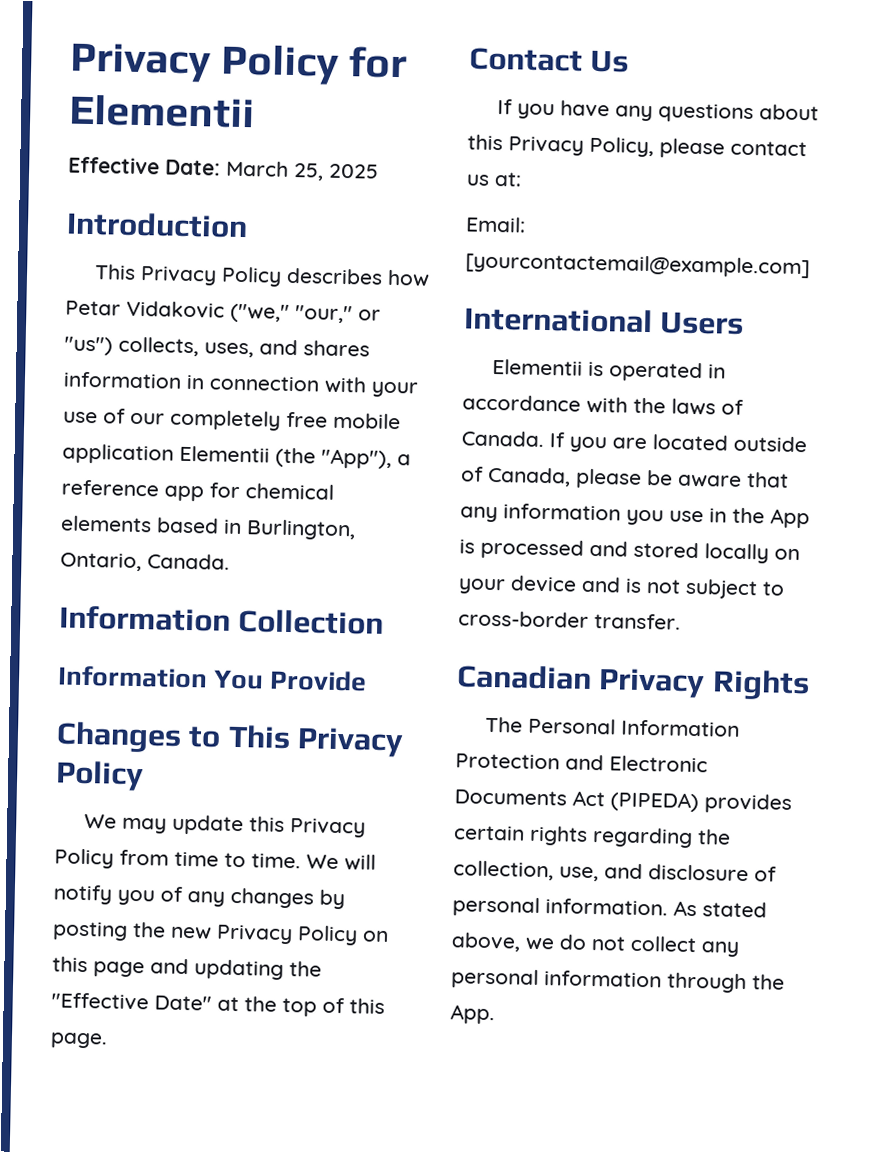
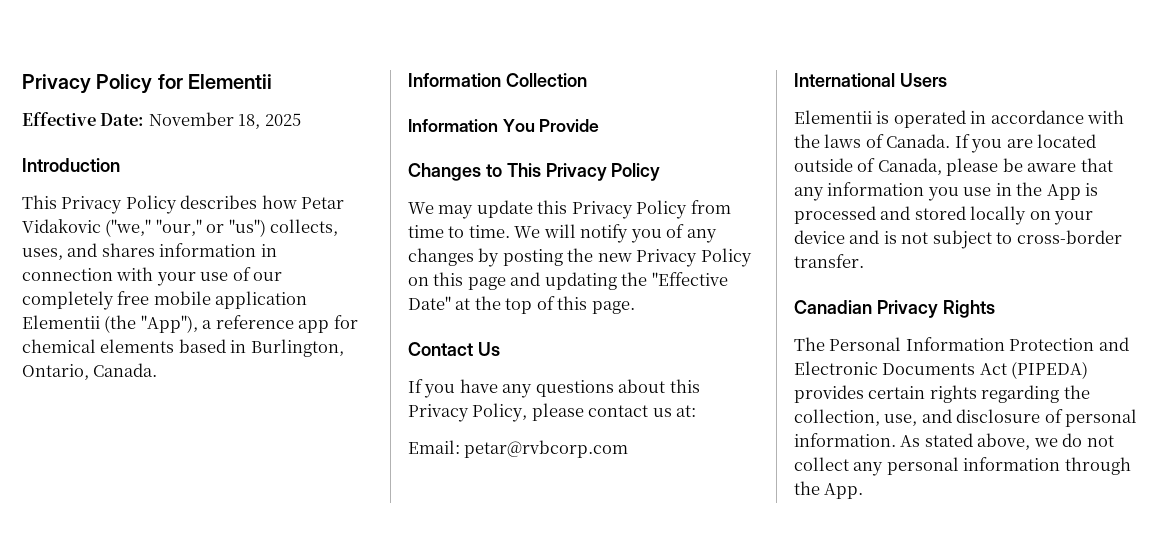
- Effective Date: March 25, 2025
+ Effective Date: November 18, 2025
- Email: [yourcontactemail@example.com]
+ Email: petar@rvbcorp.com

